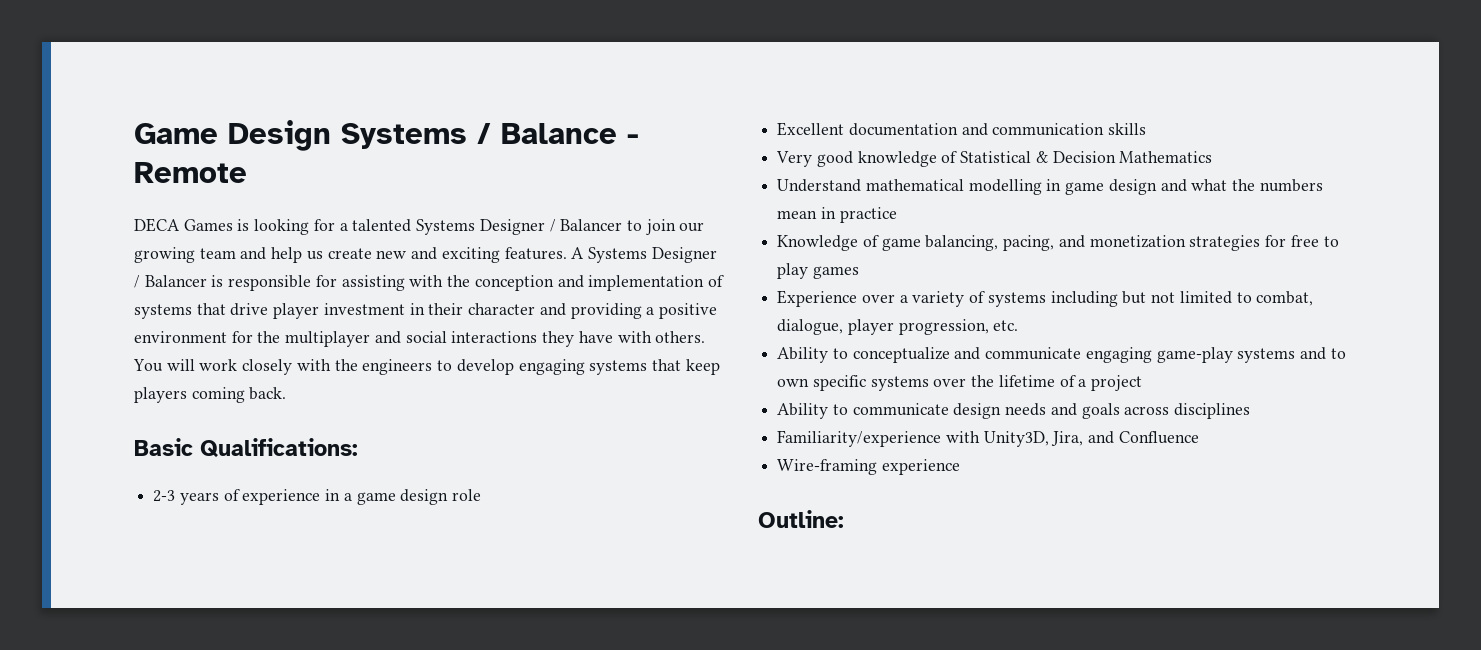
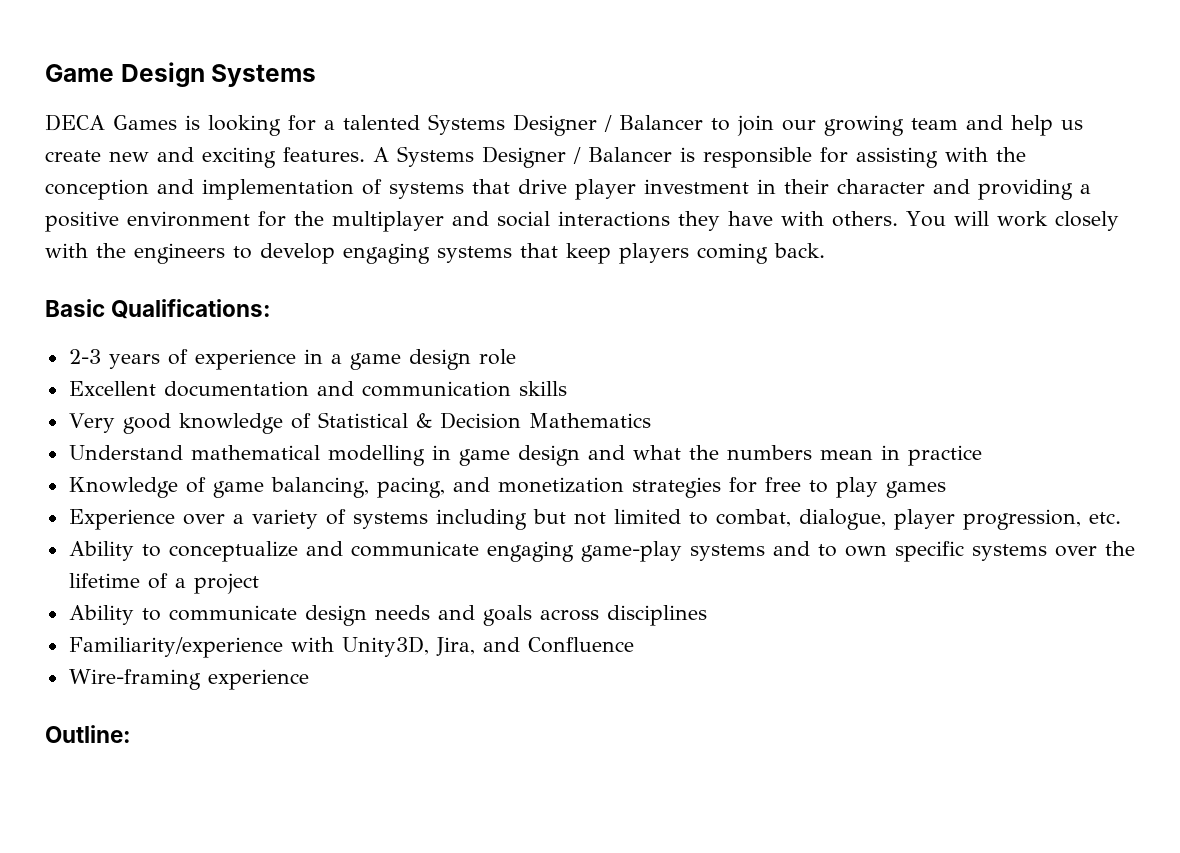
- Game Design Systems / Balance - Remote
+ Game Design Systems

